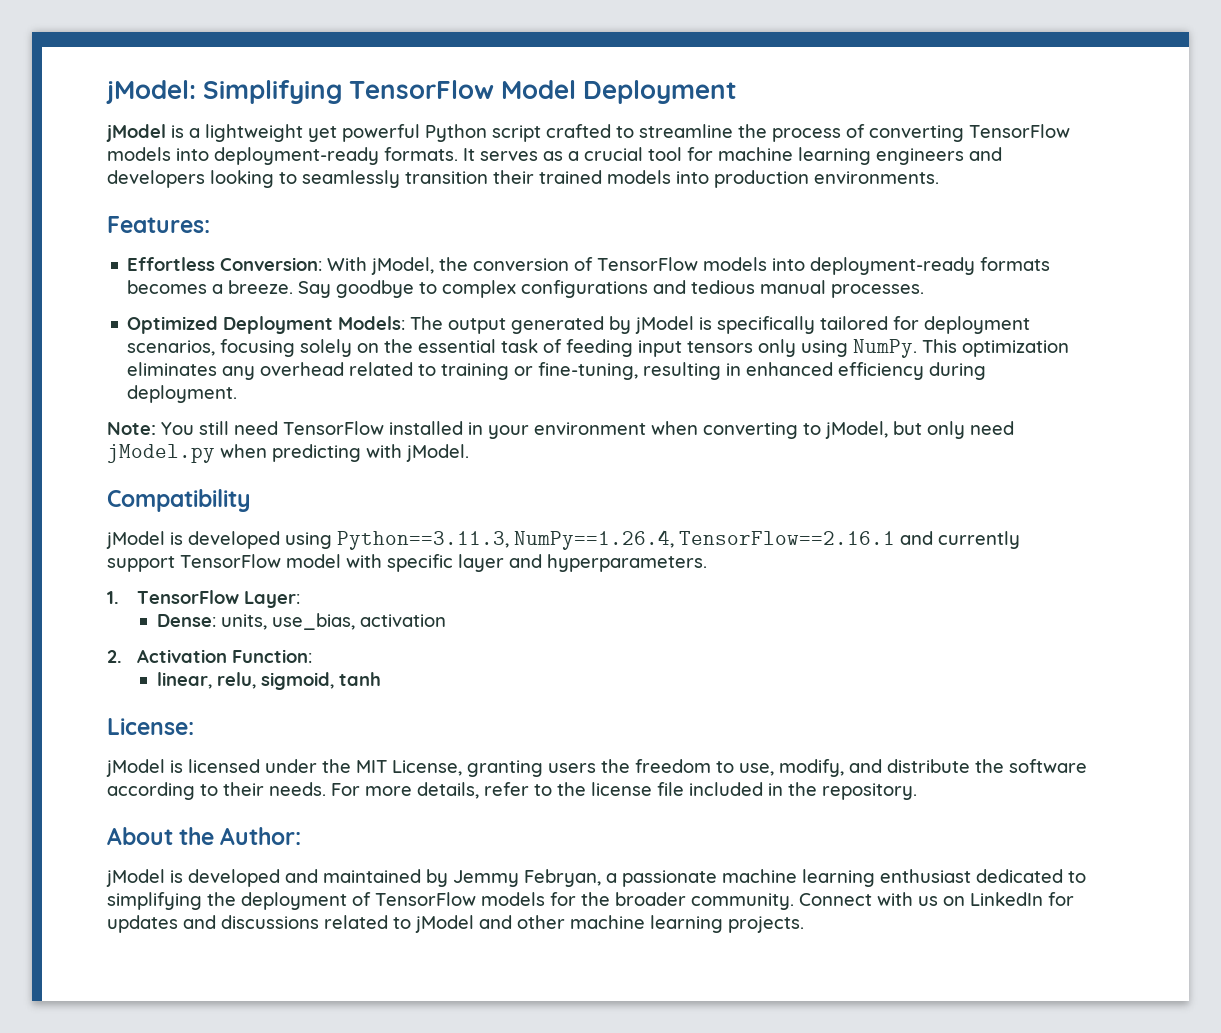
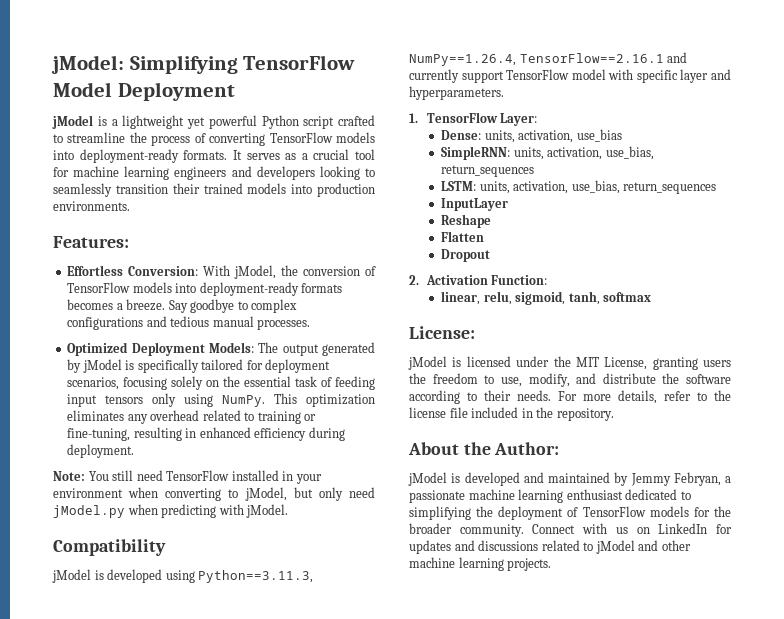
- Dense: units, use_bias, activation
+ Dense: units, activation, use_bias
+ SimpleRNN: units, activation, use_bias, return_sequences
+ LSTM: units, activation, use_bias, return_sequences
+ InputLayer
+ Reshape
+ Flatten
+ Dropout
- linear, relu, sigmoid, tanh
+ linear, relu, sigmoid, tanh, softmax

